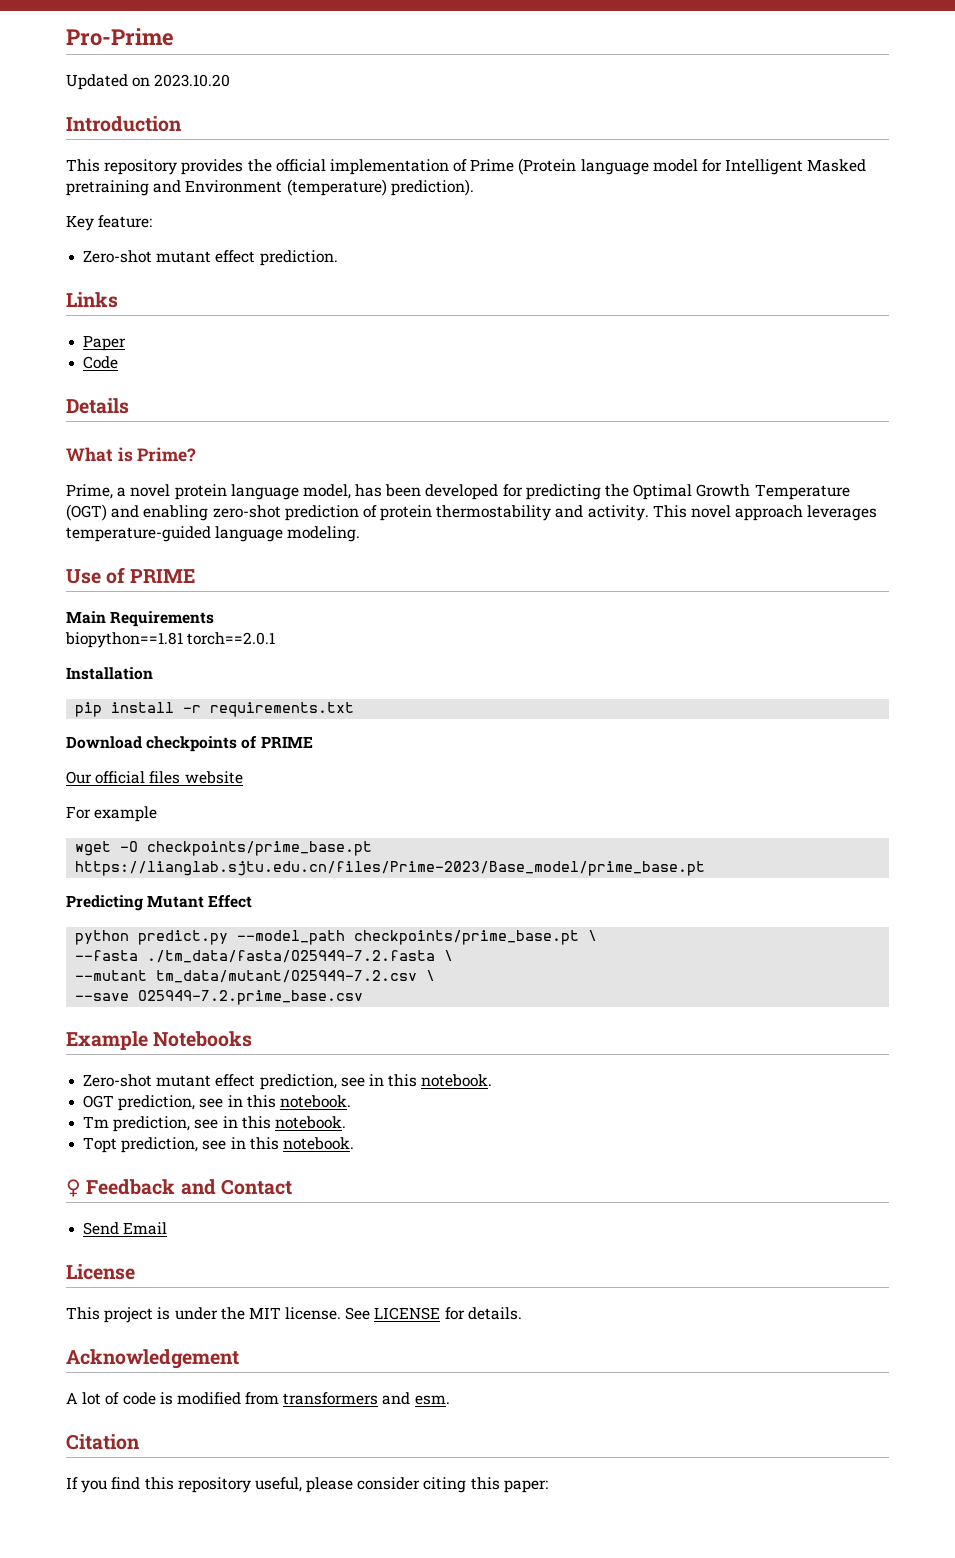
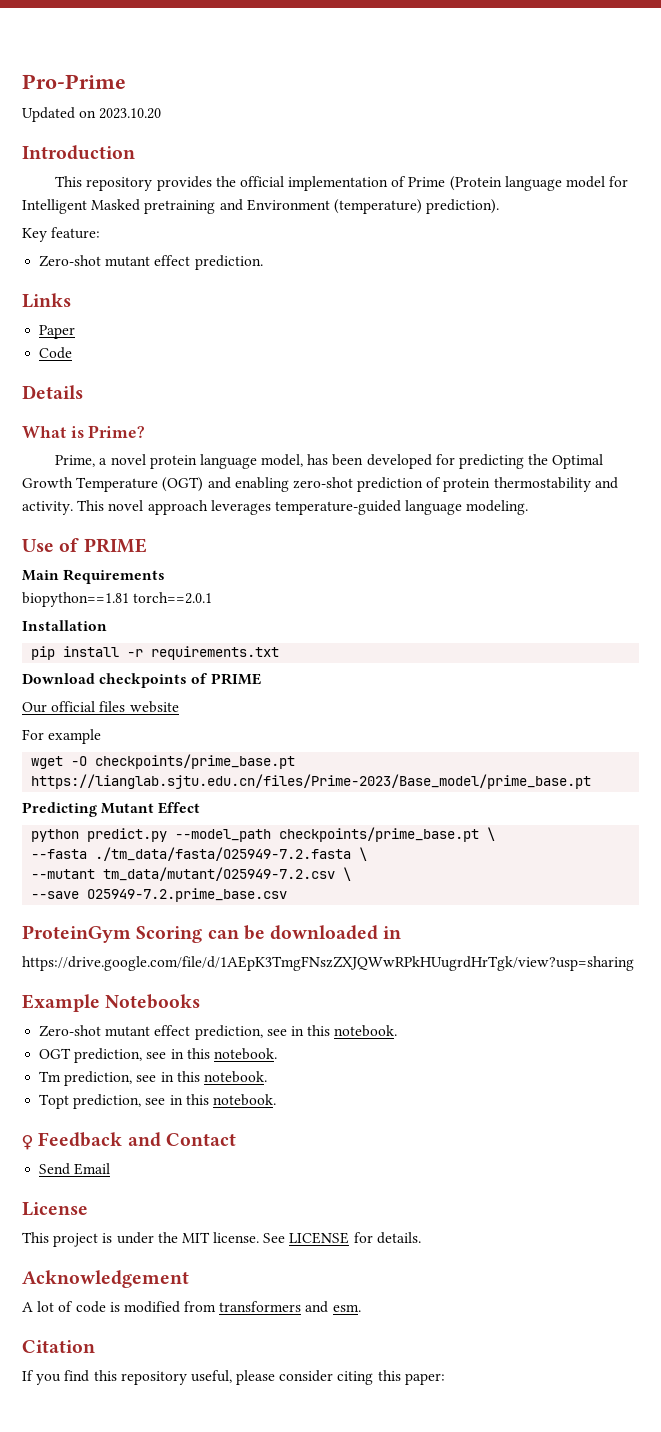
+ ProteinGym Scoring can be downloaded in
+ https://drive.google.com/file/d/1AEpK3TmgFNszZXJQWwRPkHUugrdHrTgk/view?usp=sharing

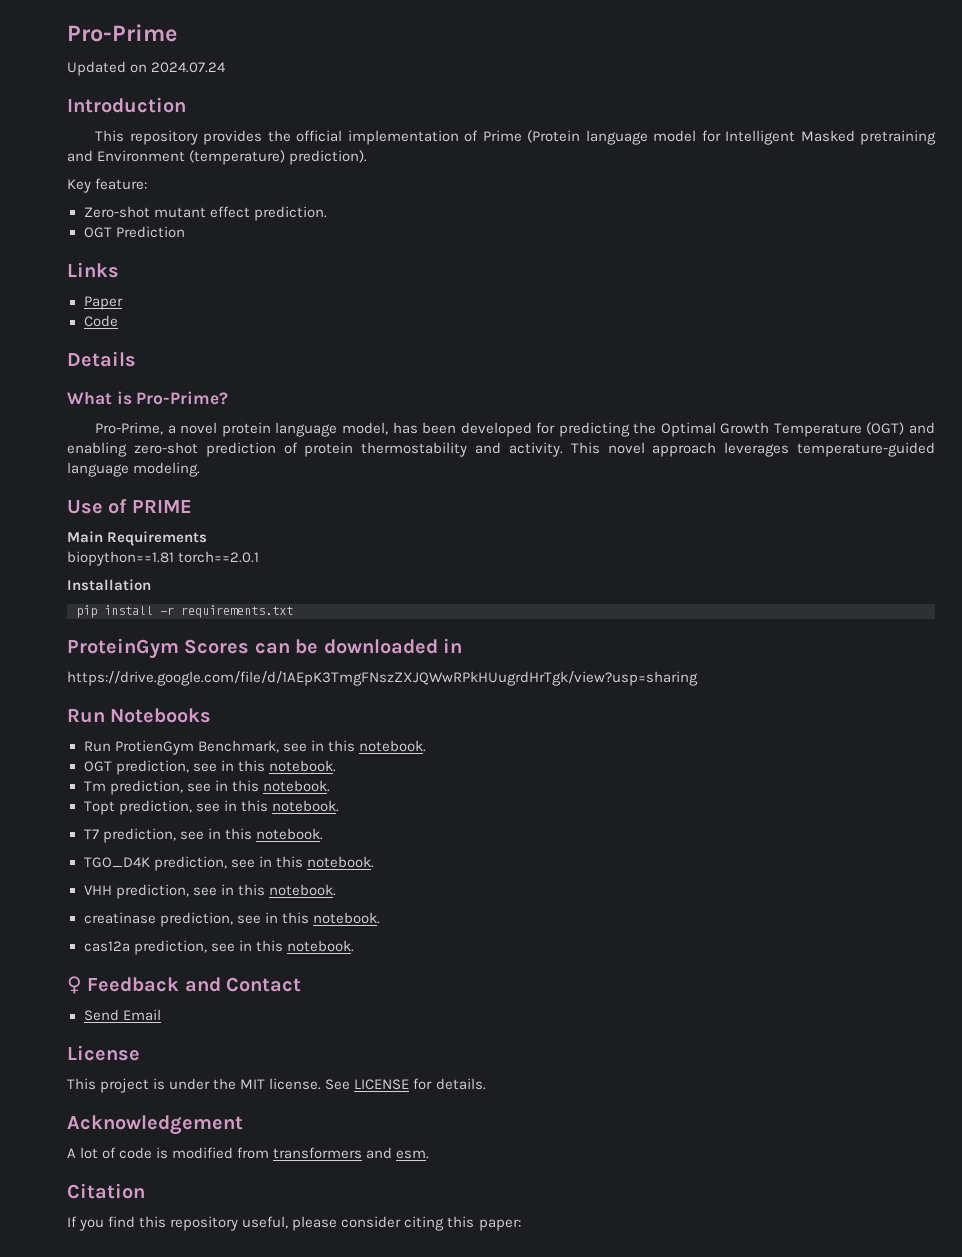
- Updated on 2023.10.20
+ Updated on 2024.07.24
+ OGT Prediction
- What is Prime?
- Prime, a novel protein language model, has been developed for predicting the Optimal Growth Temperature (OGT) and enabling zero-shot prediction of protein thermostability and activity.
+ What is Pro-Prime?
+ Pro-Prime, a novel protein language model, has been developed for predicting the Optimal Growth Temperature (OGT) and enabling zero-shot prediction of protein thermostability and activity.
- Download checkpoints of PRIME
- Our official files website
- For example
- wget -O checkpoints/prime_base.pt https://lianglab.sjtu.edu.cn/files/Prime-2023/Base_model/prime_base.pt
- Predicting Mutant Effect
- python predict.py --model_path checkpoints/prime_base.pt \
- --fasta ./tm_data/fasta/O25949-7.2.fasta \
- --mutant tm_data/mutant/O25949-7.2.csv \
- --save O25949-7.2.prime_base.csv
- ProteinGym Scoring can be downloaded in
+ ProteinGym Scores can be downloaded in
- Example Notebooks
+ Run Notebooks
- Zero-shot mutant effect prediction, see in this notebook.
+ Run ProtienGym Benchmark, see in this notebook.
+ T7 prediction, see in this notebook.
+ TGO_D4K prediction, see in this notebook.
+ VHH prediction, see in this notebook.
+ creatinase prediction, see in this notebook.
+ cas12a prediction, see in this notebook.

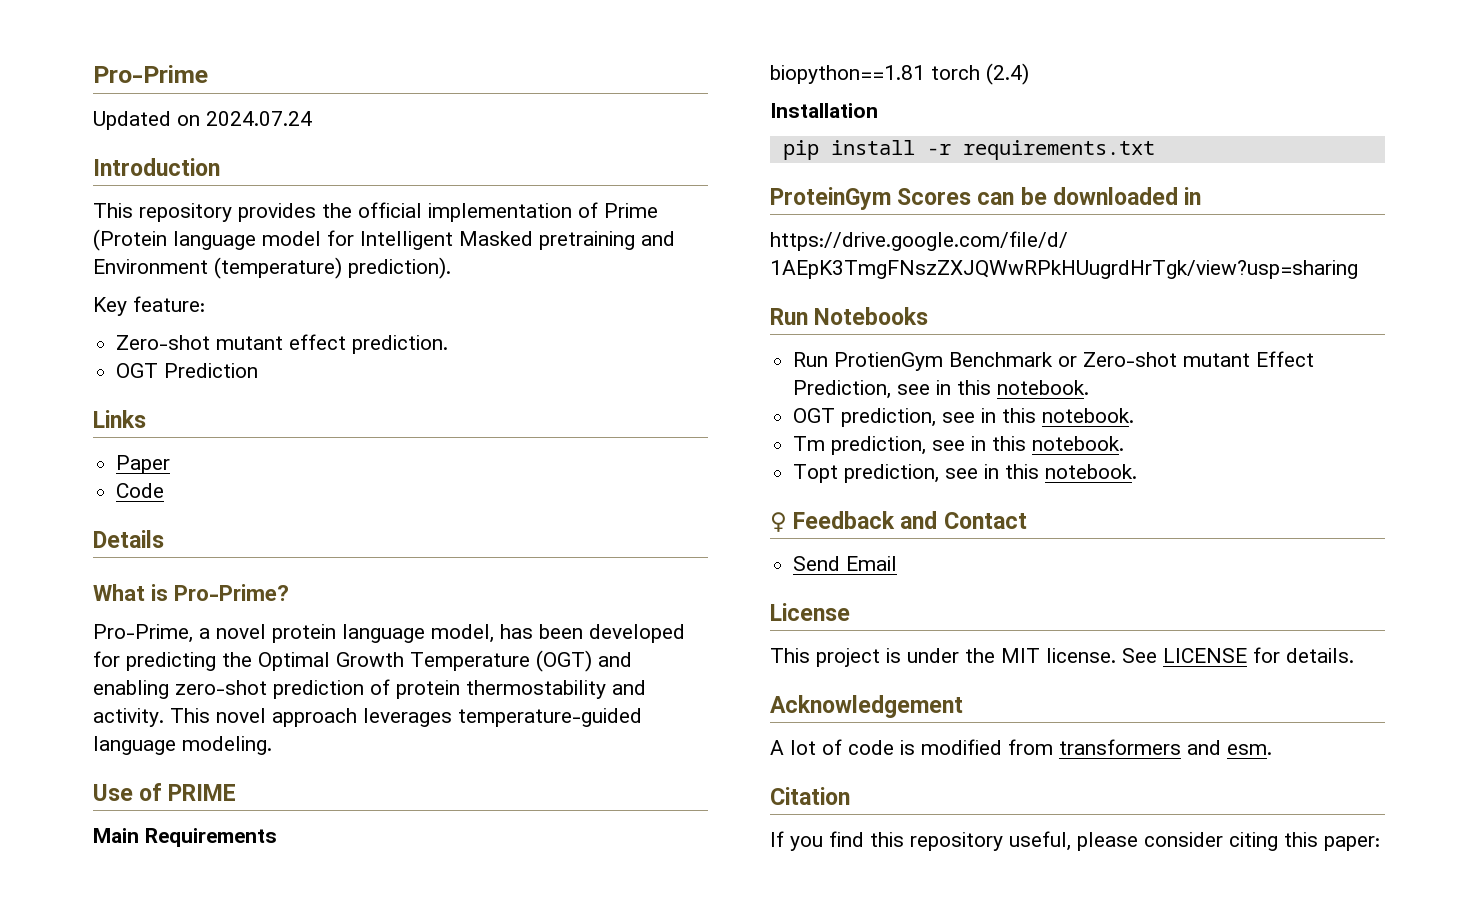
- biopython==1.81 torch==2.0.1
+ biopython==1.81 torch (2.4)
- Run ProtienGym Benchmark, see in this notebook.
+ Run ProtienGym Benchmark or Zero-shot mutant Effect Prediction, see in this notebook.
- T7 prediction, see in this notebook.
- TGO_D4K prediction, see in this notebook.
- VHH prediction, see in this notebook.
- creatinase prediction, see in this notebook.
- cas12a prediction, see in this notebook.

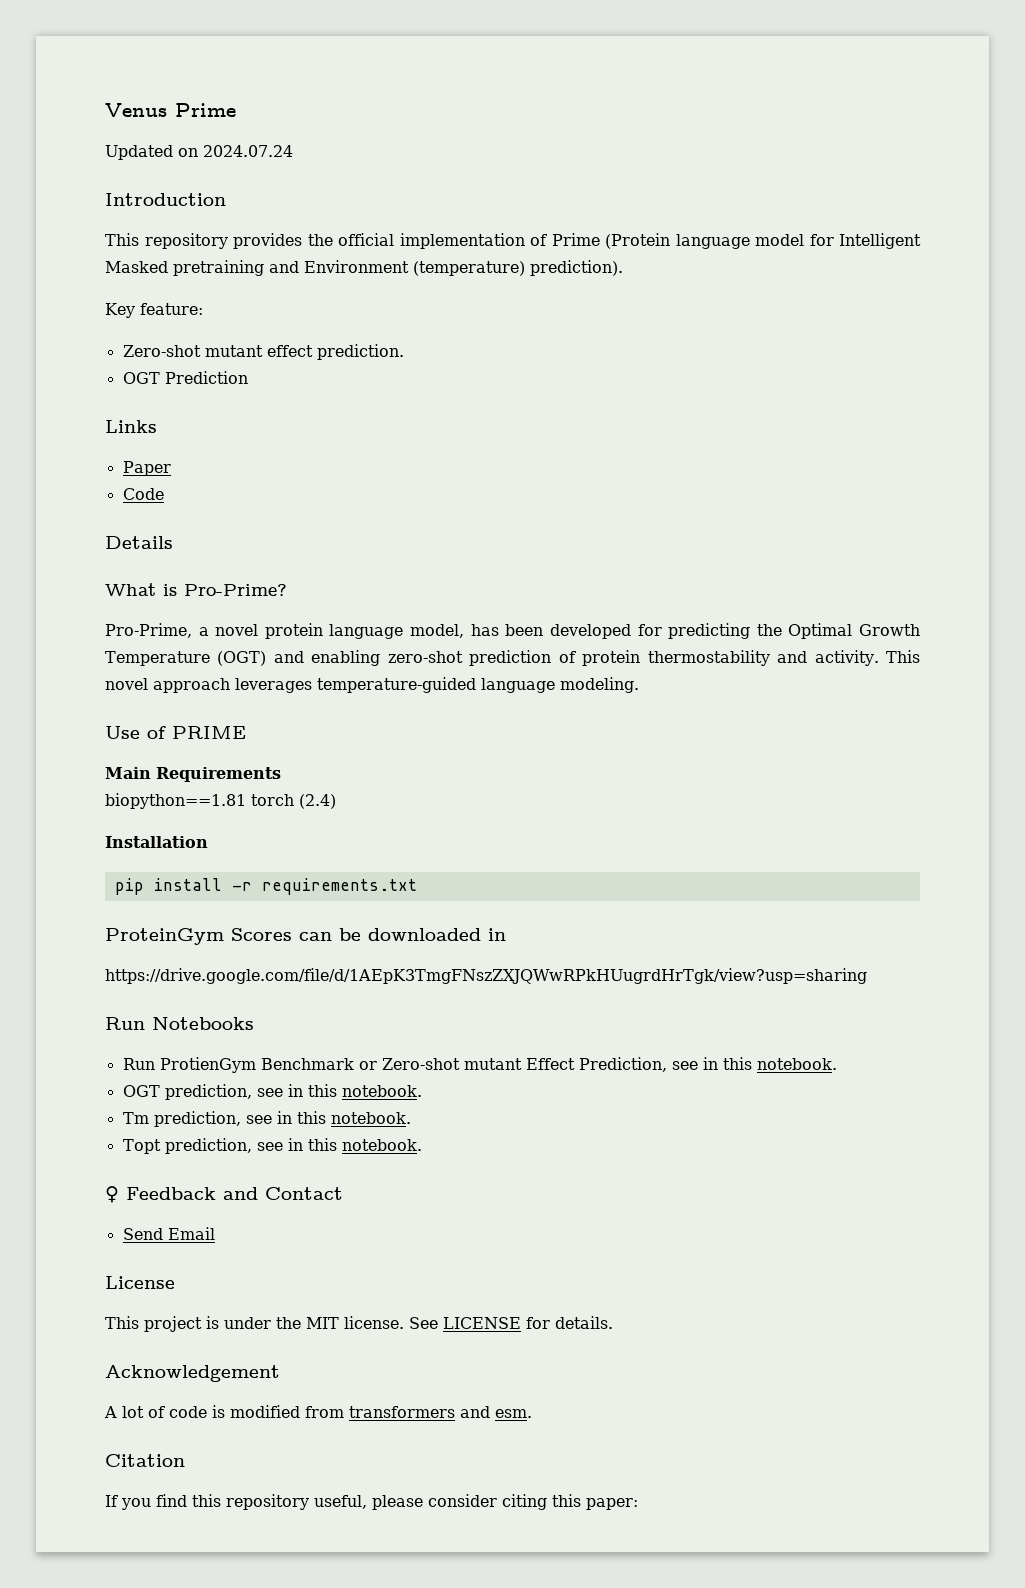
- Pro-Prime
+ Venus Prime

